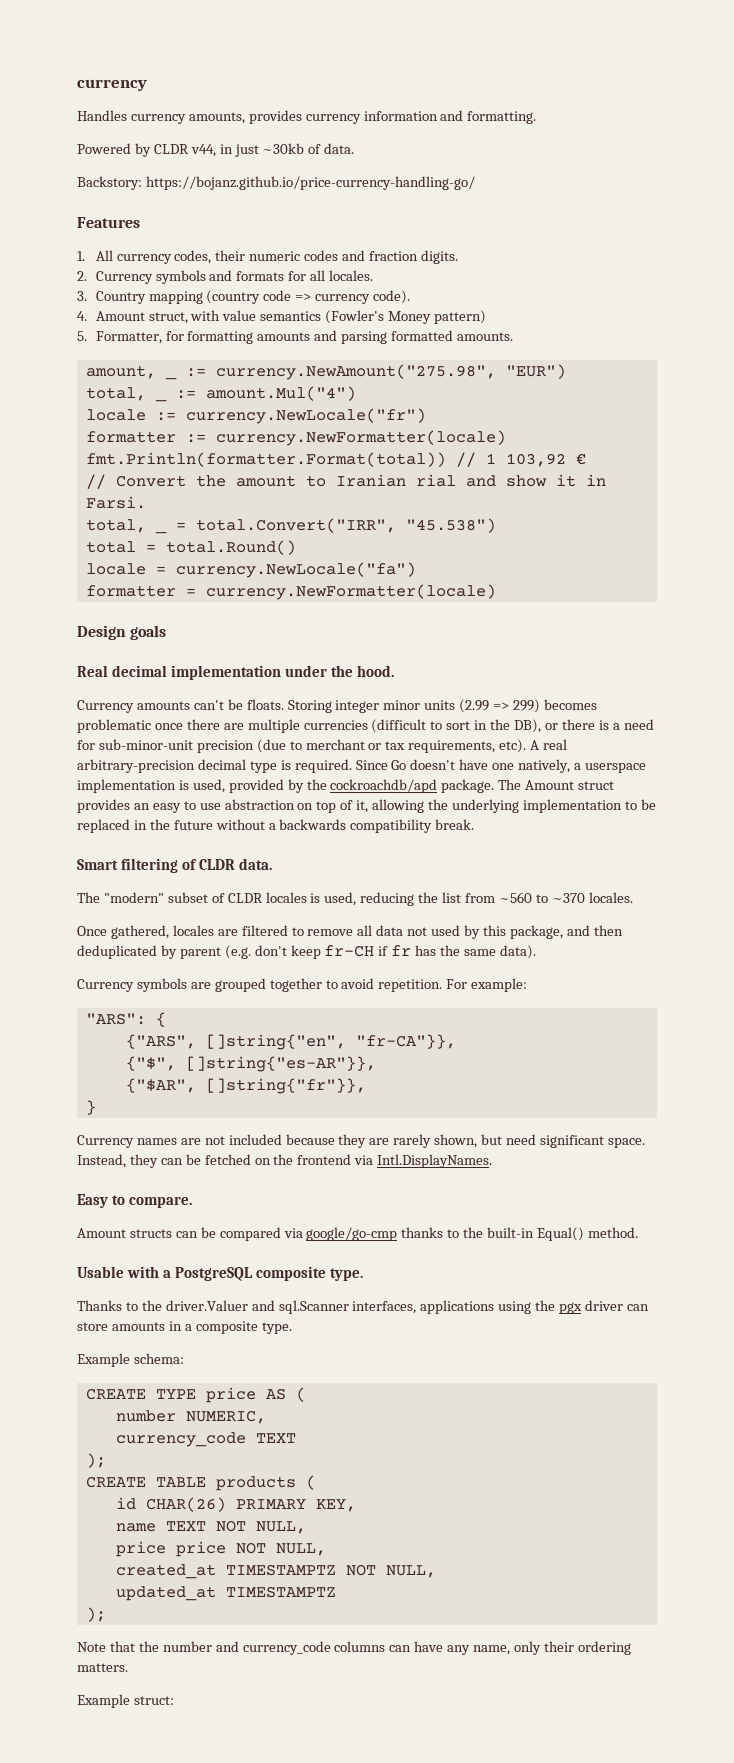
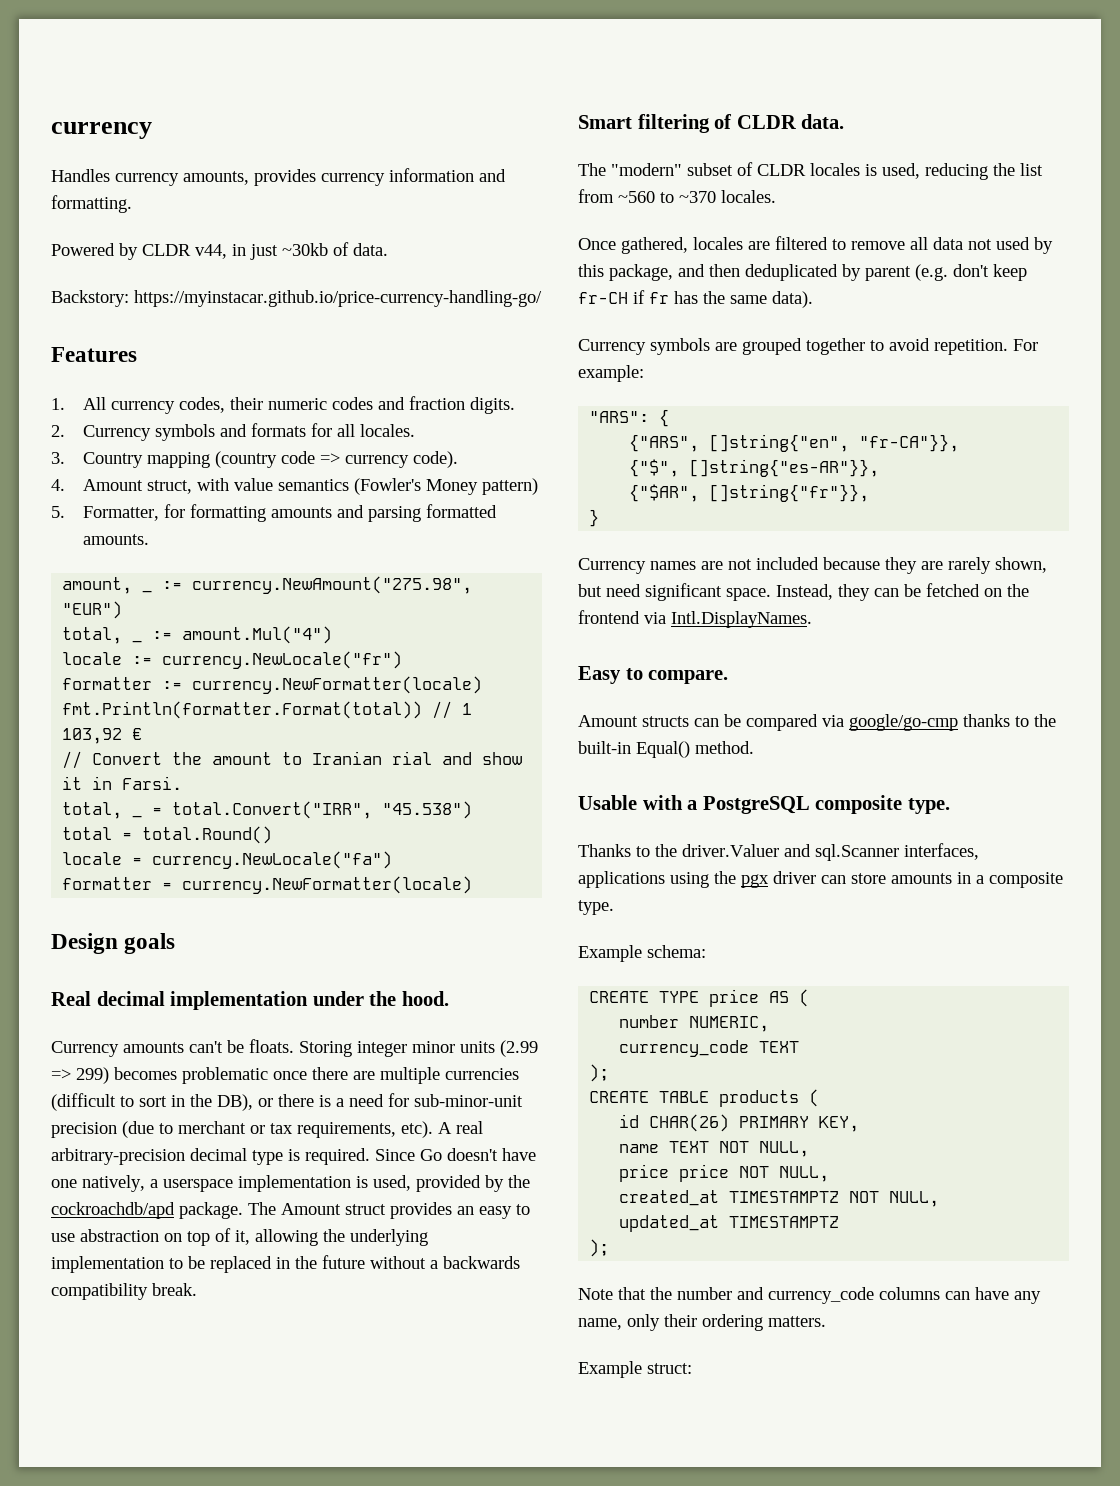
- Backstory: https://bojanz.github.io/price-currency-handling-go/
+ Backstory: https://myinstacar.github.io/price-currency-handling-go/

